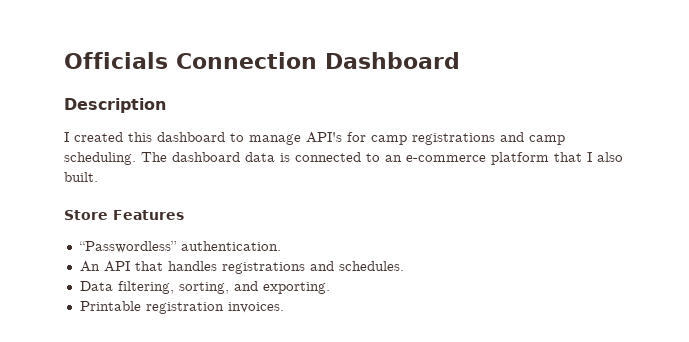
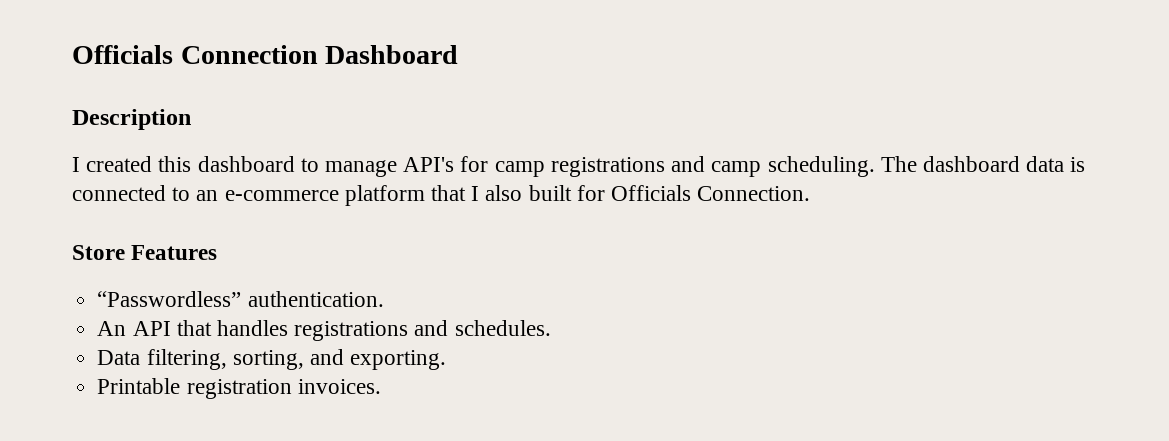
- The dashboard data is connected to an e-commerce platform that I also built.
+ The dashboard data is connected to an e-commerce platform that I also built for Officials Connection.

